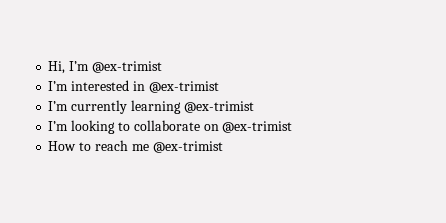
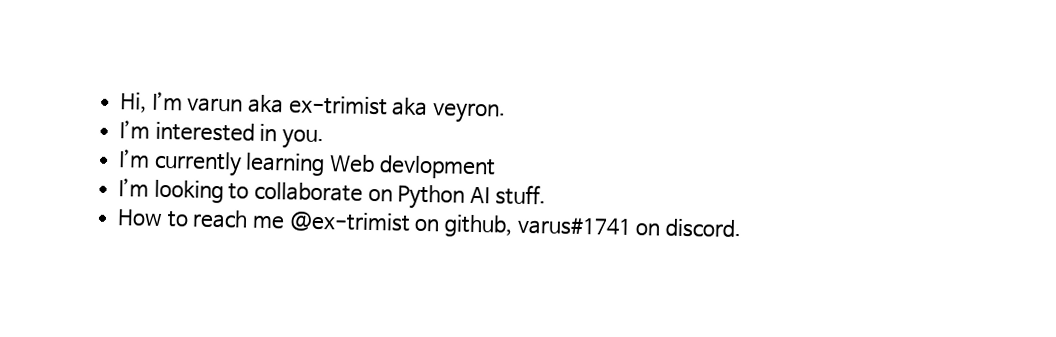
- Hi, I’m @ex-trimist
+ Hi, I’m varun aka ex-trimist aka veyron.
- I’m interested in @ex-trimist
+ I’m interested in you.
- I’m currently learning @ex-trimist
+ I’m currently learning Web devlopment
- I’m looking to collaborate on @ex-trimist
+ I’m looking to collaborate on Python AI stuff.
- How to reach me @ex-trimist
+ How to reach me @ex-trimist on github, varus#1741 on discord.

